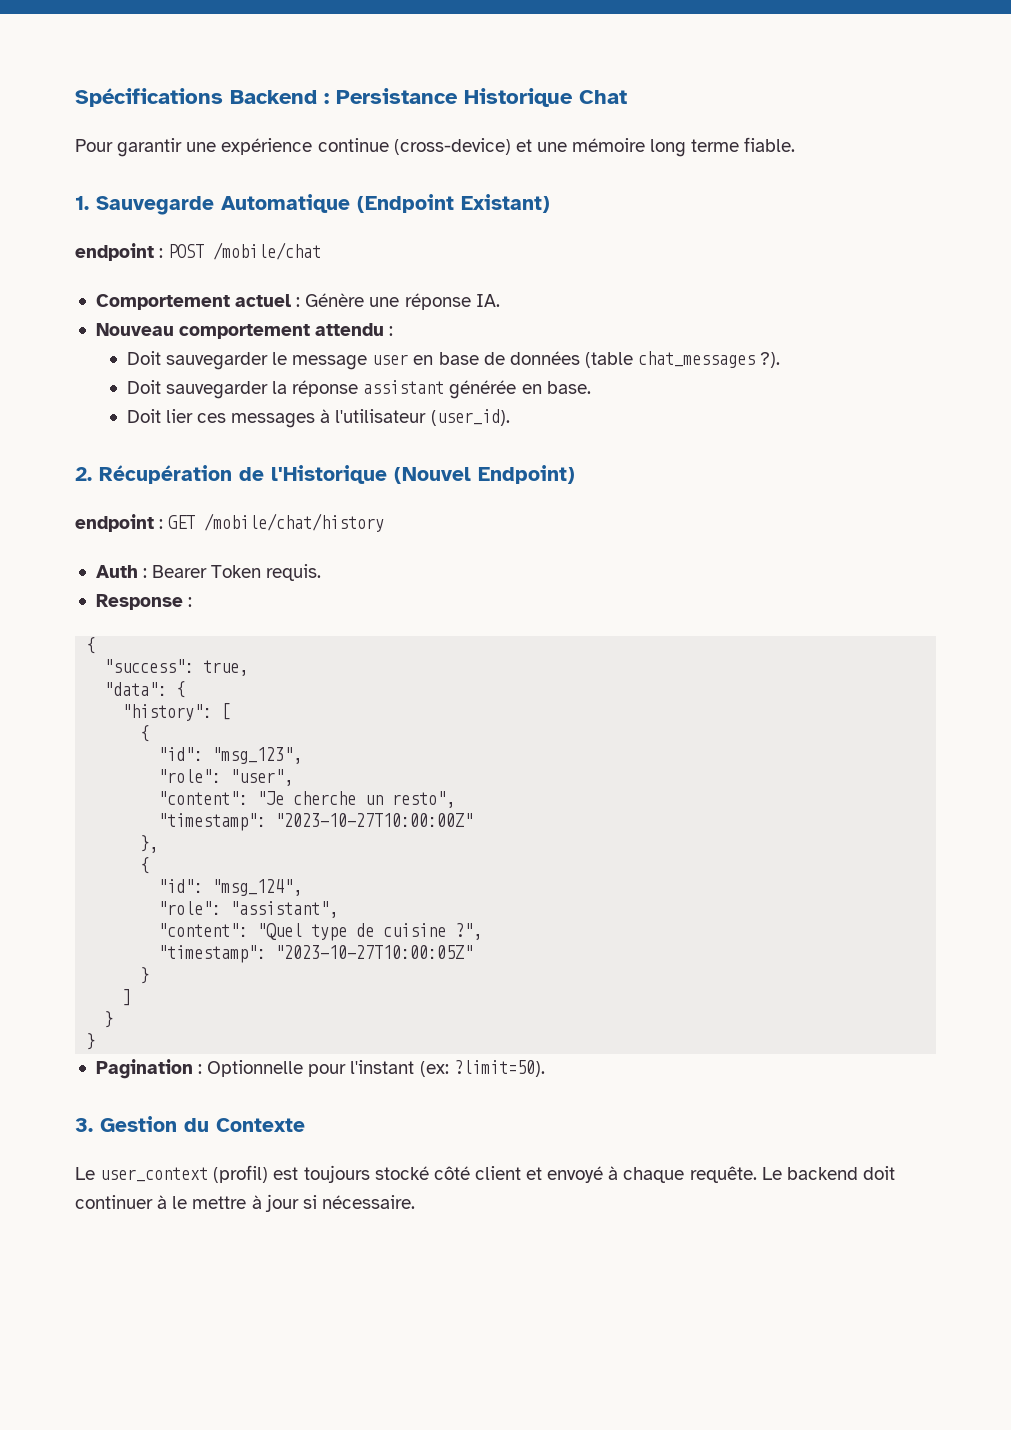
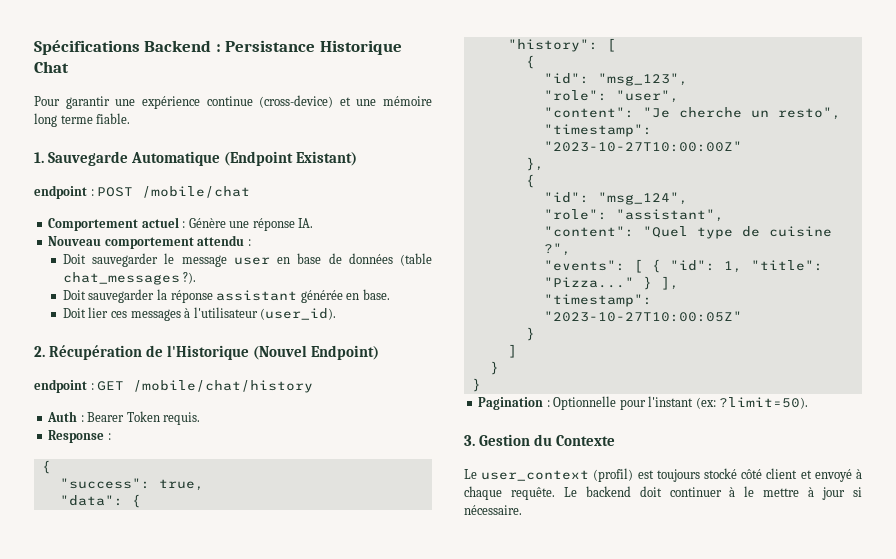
+ "events": [ { "id": 1, "title": "Pizza..." } ],

